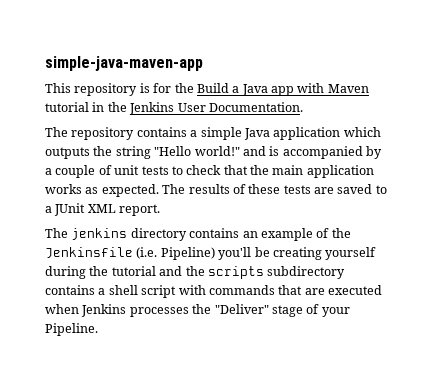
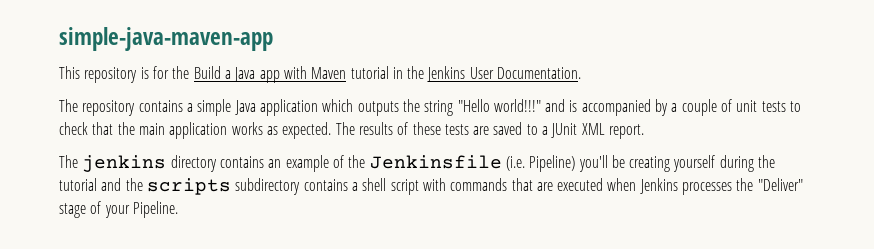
- The repository contains a simple Java application which outputs the string "Hello world!" and is accompanied by a couple of unit tests to check that the main application works as expected.
+ The repository contains a simple Java application which outputs the string "Hello world!!!" and is accompanied by a couple of unit tests to check that the main application works as expected.

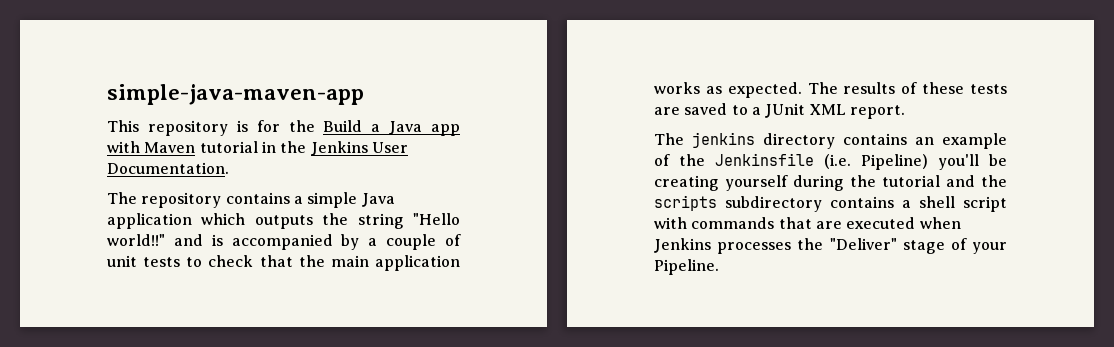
- The repository contains a simple Java application which outputs the string "Hello world!!!" and is accompanied by a couple of unit tests to check that the main application works as expected.
+ The repository contains a simple Java application which outputs the string "Hello world!!" and is accompanied by a couple of unit tests to check that the main application works as expected.

